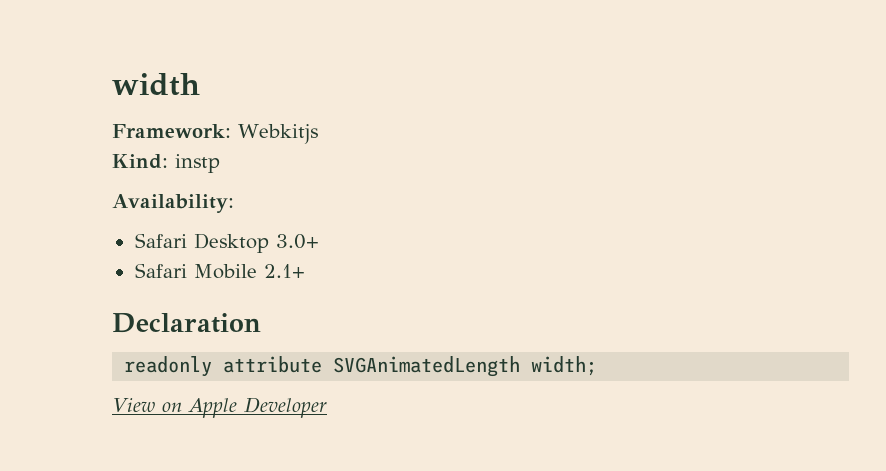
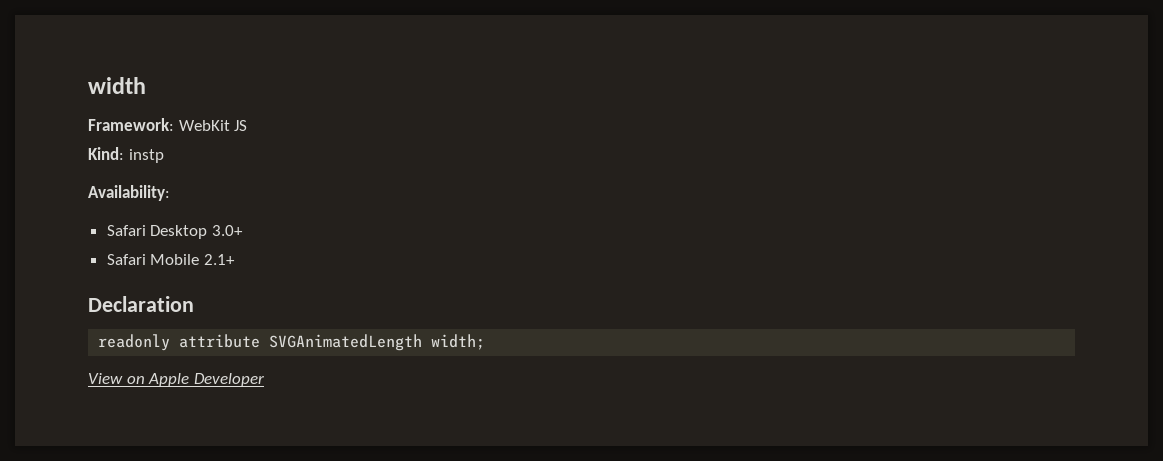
- Framework: Webkitjs
+ Framework: WebKit JS

